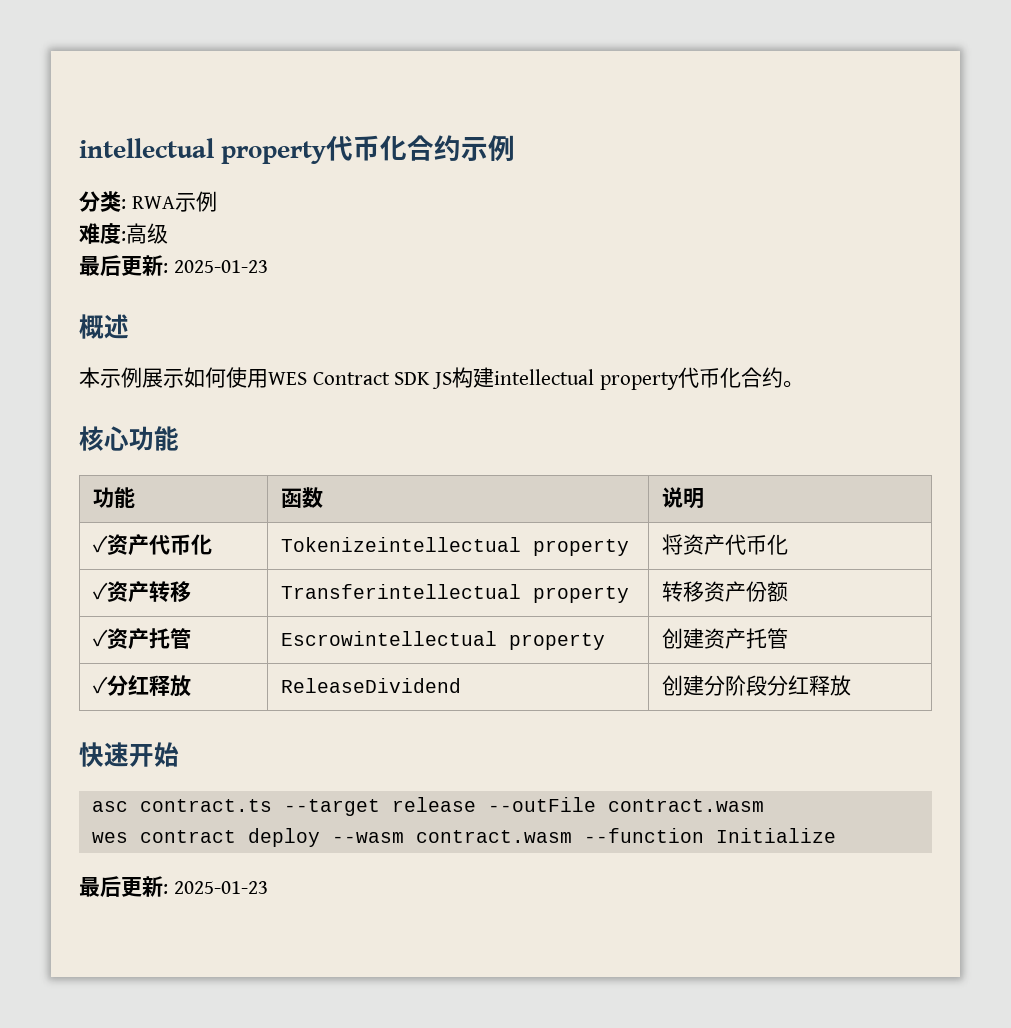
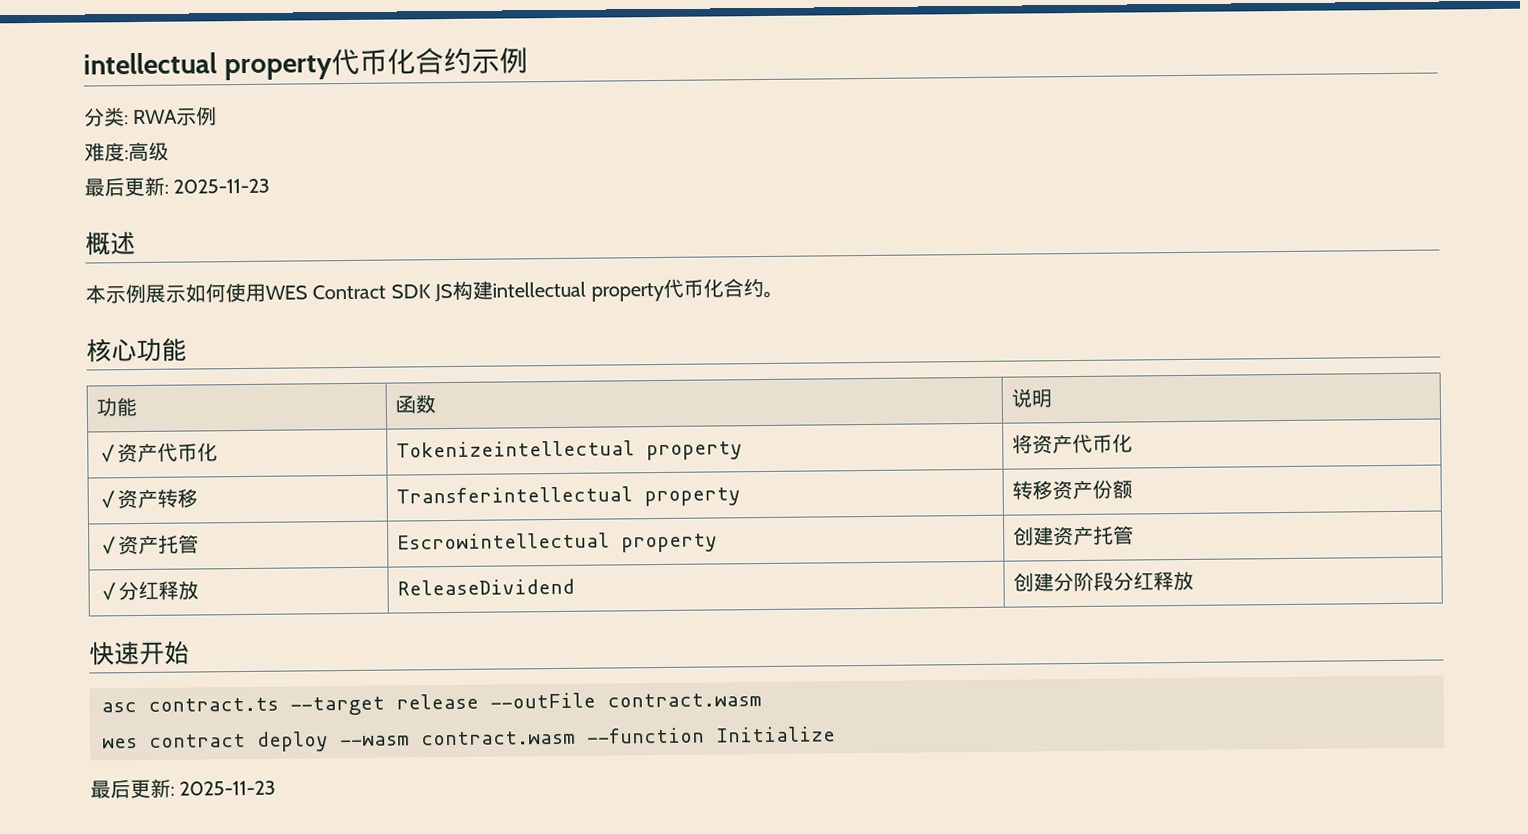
  难度:高级
- 最后更新: 2025-01-23
+ 最后更新: 2025-11-23
  wes contract deploy --wasm contract.wasm --function Initialize
- 最后更新: 2025-01-23
+ 最后更新: 2025-11-23

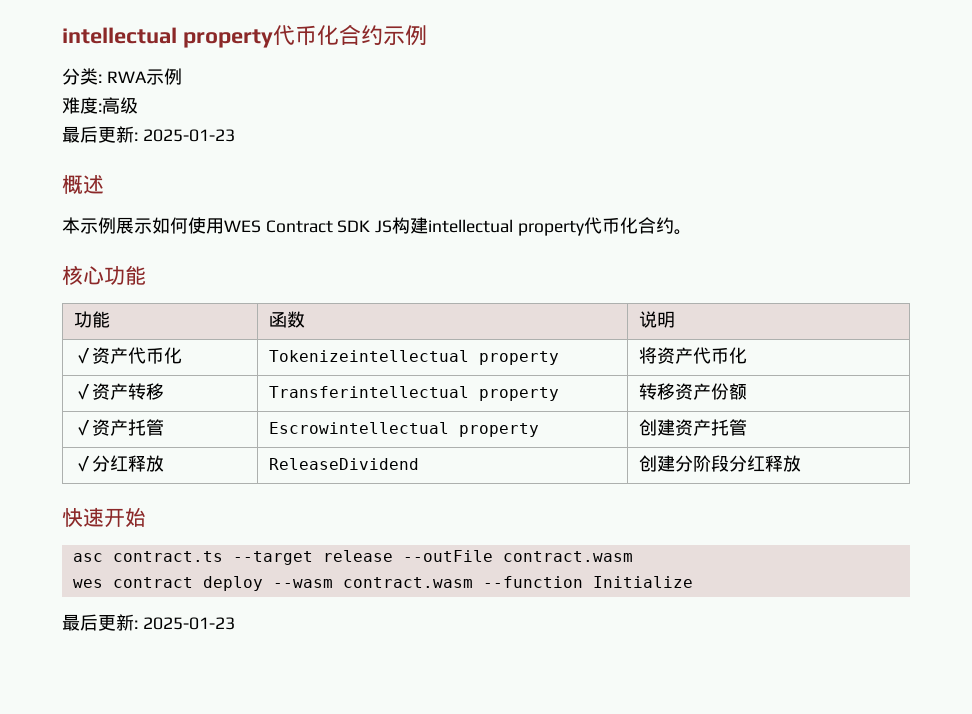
  难度:高级
- 最后更新: 2025-11-23
+ 最后更新: 2025-01-23
  wes contract deploy --wasm contract.wasm --function Initialize
- 最后更新: 2025-11-23
+ 最后更新: 2025-01-23

